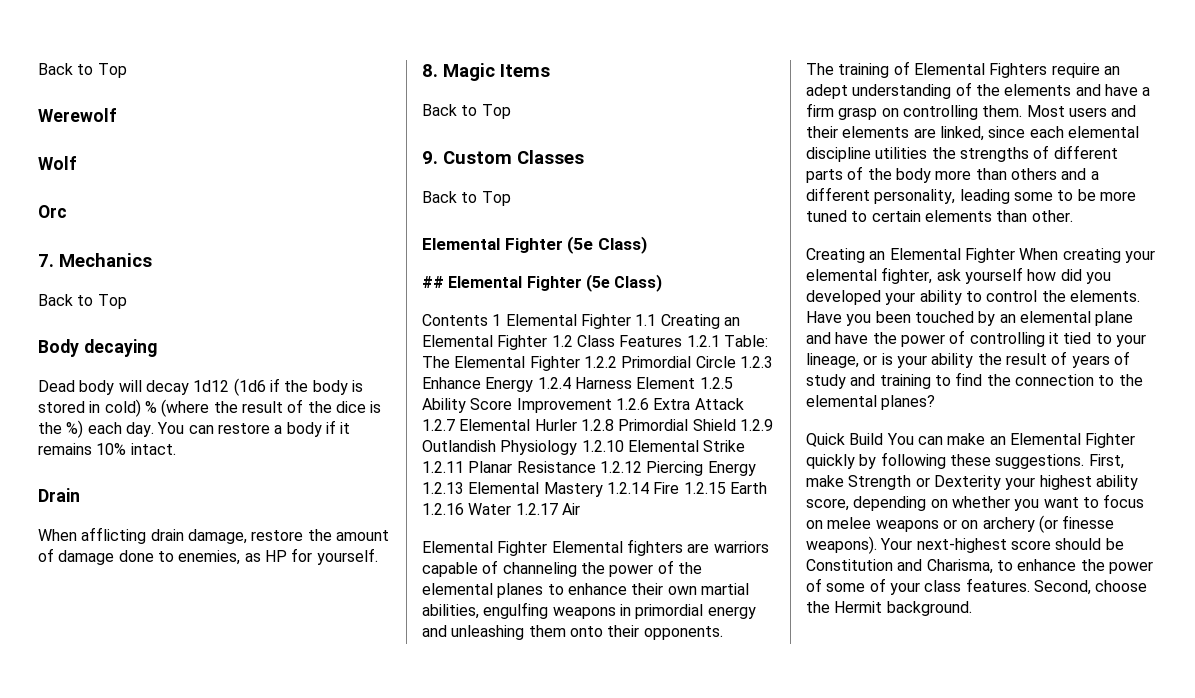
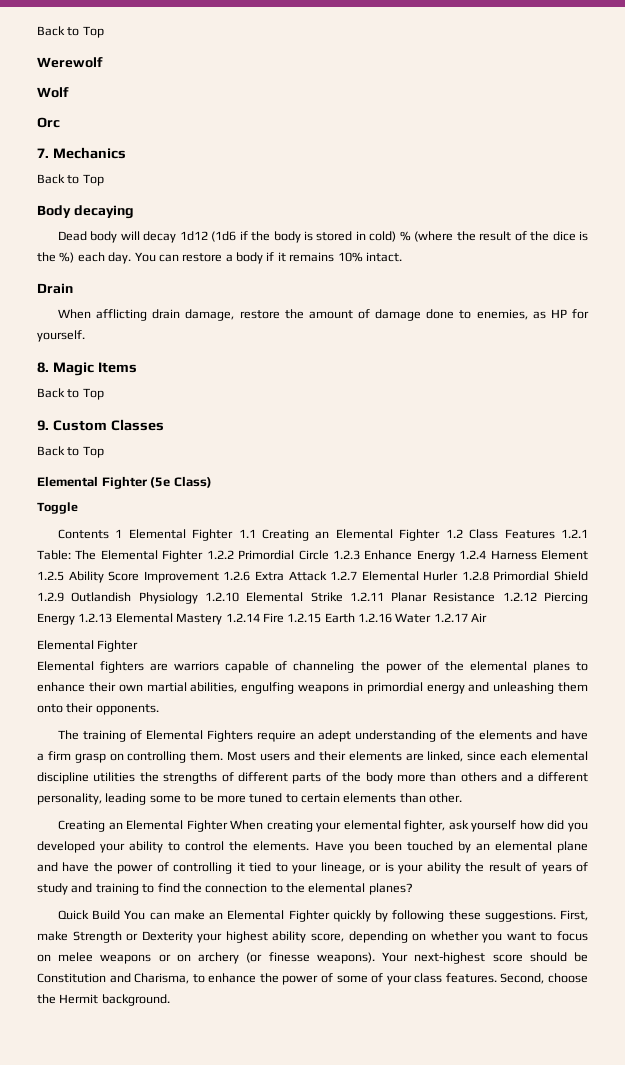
- ## Elemental Fighter (5e Class)
+ Toggle
  The Elemental Fighter 1.2.2 Primordial Circle 1.2.3 Enhance Energy 1.2.4 Harness Element 1.2.5 Ability Score Improvement 1.2.6 Extra Attack 1.2.7 Elemental Hurler 1.2.8 Primordial Shield 1.2.9 Outlandish Physiology 1.2.10 Elemental Strike 1.2.11 Planar Resistance 1.2.12 Piercing Energy 1.2.13 Elemental Mastery 1.2.14 Fire 1.2.15 Earth 1.2.16 Water 1.2.17 Air
- Elemental Fighter Elemental fighters are warriors capable of channeling the power of the elemental planes to enhance their own martial abilities, engulfing weapons in primordial energy and unleashing them onto their opponents.
+ Elemental Fighter
+ Elemental fighters are warriors capable of channeling the power of the elemental planes to enhance their own martial abilities, engulfing weapons in primordial energy and unleashing them onto their opponents.

